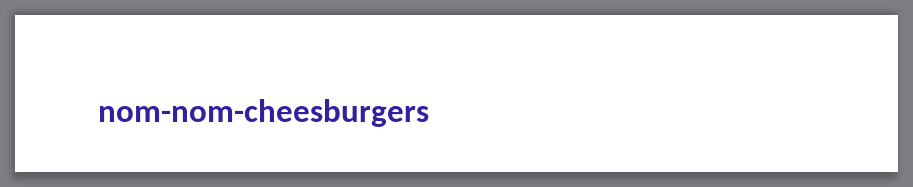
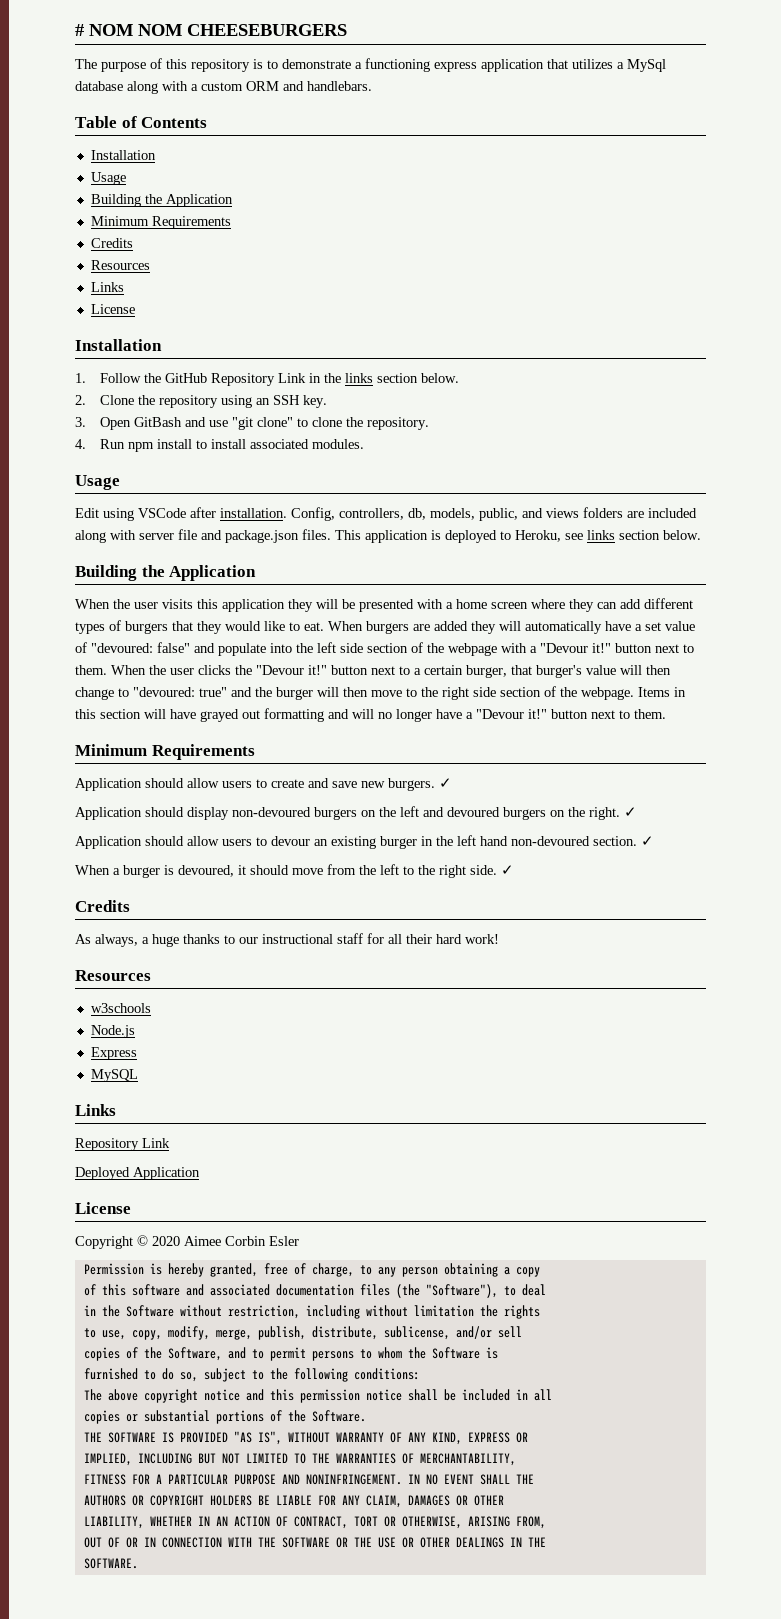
- nom-nom-cheesburgers
+ # NOM NOM CHEESEBURGERS
+ The purpose of this repository is to demonstrate a functioning express application that utilizes a MySql database along with a custom ORM and handlebars.
+ Table of Contents
+ Installation
+ Usage
+ Building the Application
+ Minimum Requirements
+ Credits
+ Resources
+ Links
+ License
+ Installation
+ 1. Follow the GitHub Repository Link in the links section below.
+ 2. Clone the repository using an SSH key.
+ 3. Open GitBash and use "git clone" to clone the repository.
+ 4. Run npm install to install associated modules.
+ Usage
+ Edit using VSCode after installation. Config, controllers, db, models, public, and views folders are included along with server file and package.json files. This application is deployed to Heroku, see links section below.
+ Building the Application
+ When the user visits this application they will be presented with a home screen where they can add different types of burgers that they would like to eat. When burgers are added they will automatically have a set value of "devoured: false" and populate into the left side section of the webpage with a "Devour it!" button next to them. When the user clicks the "Devour it!" button next to a certain burger, that burger's value will then change to "devoured: true" and the burger will then move to the right side section of the webpage. Items in this section will have grayed out formatting and will no longer have a "Devour it!" button next to them.
+ Minimum Requirements
+ Application should allow users to create and save new burgers. ✓
+ Application should display non-devoured burgers on the left and devoured burgers on the right. ✓
+ Application should allow users to devour an existing burger in the left hand non-devoured section. ✓
+ When a burger is devoured, it should move from the left to the right side. ✓
+ Credits
+ As always, a huge thanks to our instructional staff for all their hard work!
+ Resources
+ w3schools
+ Node.js
+ Express
+ MySQL
+ Links
+ Repository Link
+ Deployed Application
+ License
+ Copyright © 2020 Aimee Corbin Esler
+ Permission is hereby granted, free of charge, to any person obtaining a copy
+ of this software and associated documentation files (the "Software"), to deal
+ in the Software without restriction, including without limitation the rights
+ to use, copy, modify, merge, publish, distribute, sublicense, and/or sell
+ copies of the Software, and to permit persons to whom the Software is
+ furnished to do so, subject to the following conditions:
+ The above copyright notice and this permission notice shall be included in all
+ copies or substantial portions of the Software.
+ THE SOFTWARE IS PROVIDED "AS IS", WITHOUT WARRANTY OF ANY KIND, EXPRESS OR
+ IMPLIED, INCLUDING BUT NOT LIMITED TO THE WARRANTIES OF MERCHANTABILITY,
+ FITNESS FOR A PARTICULAR PURPOSE AND NONINFRINGEMENT. IN NO EVENT SHALL THE
+ AUTHORS OR COPYRIGHT HOLDERS BE LIABLE FOR ANY CLAIM, DAMAGES OR OTHER
+ LIABILITY, WHETHER IN AN ACTION OF CONTRACT, TORT OR OTHERWISE, ARISING FROM,
+ OUT OF OR IN CONNECTION WITH THE SOFTWARE OR THE USE OR OTHER DEALINGS IN THE
+ SOFTWARE.

